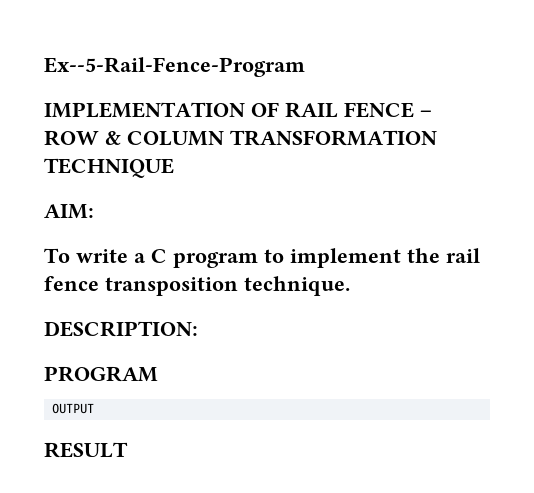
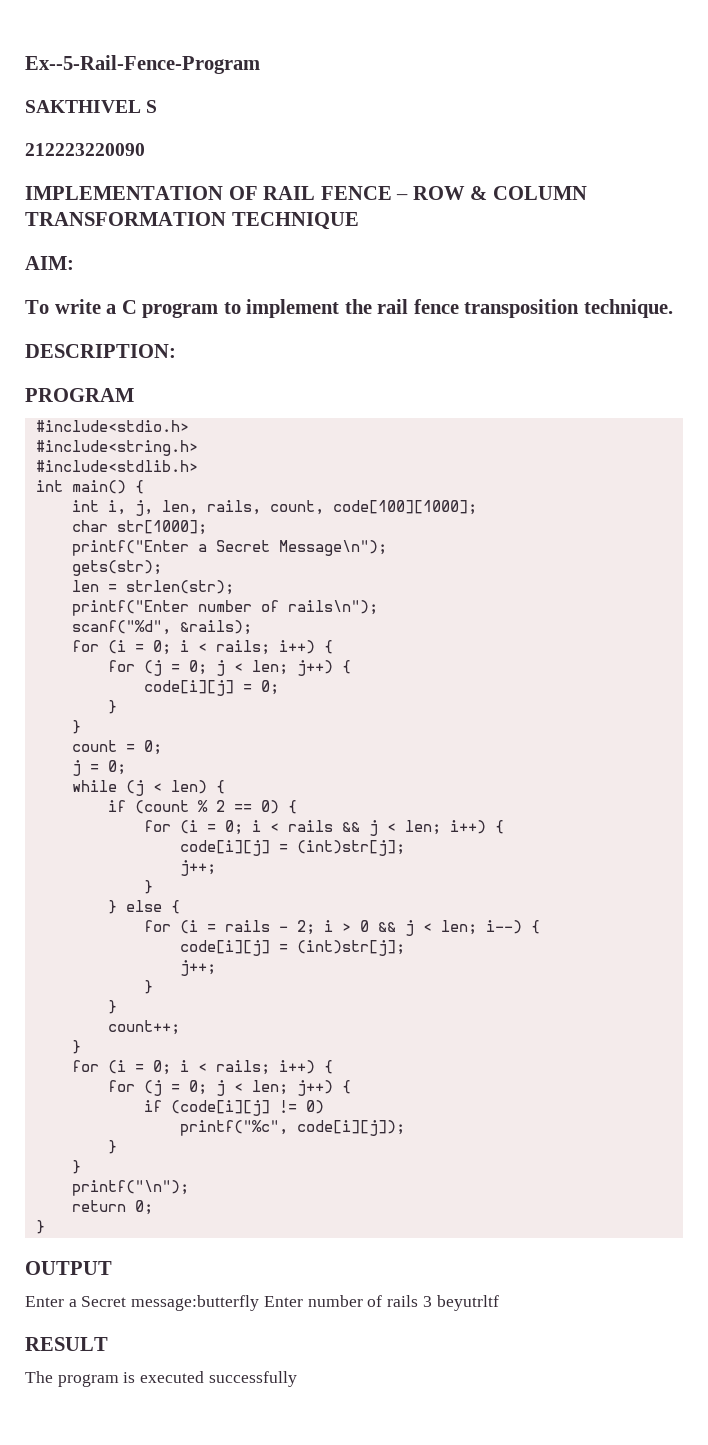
+ SAKTHIVEL S
+ 212223220090
+ #include<stdio.h>
+ #include<string.h>
+ #include<stdlib.h>
+ int main() {
+ int i, j, len, rails, count, code[100][1000];
+ char str[1000];
+ printf("Enter a Secret Message\n");
+ gets(str);
+ len = strlen(str);
+ printf("Enter number of rails\n");
+ scanf("%d", &rails);
+ for (i = 0; i < rails; i++) {
+ for (j = 0; j < len; j++) {
+ code[i][j] = 0;
+ }
+ }
+ count = 0;
+ j = 0;
+ while (j < len) {
+ if (count % 2 == 0) {
+ for (i = 0; i < rails && j < len; i++) {
+ code[i][j] = (int)str[j];
+ j++;
+ }
+ } else {
+ for (i = rails - 2; i > 0 && j < len; i--) {
+ code[i][j] = (int)str[j];
+ j++;
+ }
+ }
+ count++;
+ }
+ for (i = 0; i < rails; i++) {
+ for (j = 0; j < len; j++) {
+ if (code[i][j] != 0)
+ printf("%c", code[i][j]);
+ }
+ }
+ printf("\n");
+ return 0;
+ }
  OUTPUT
+ Enter a Secret message:butterfly Enter number of rails 3 beyutrltf
  RESULT
+ The program is executed successfully

